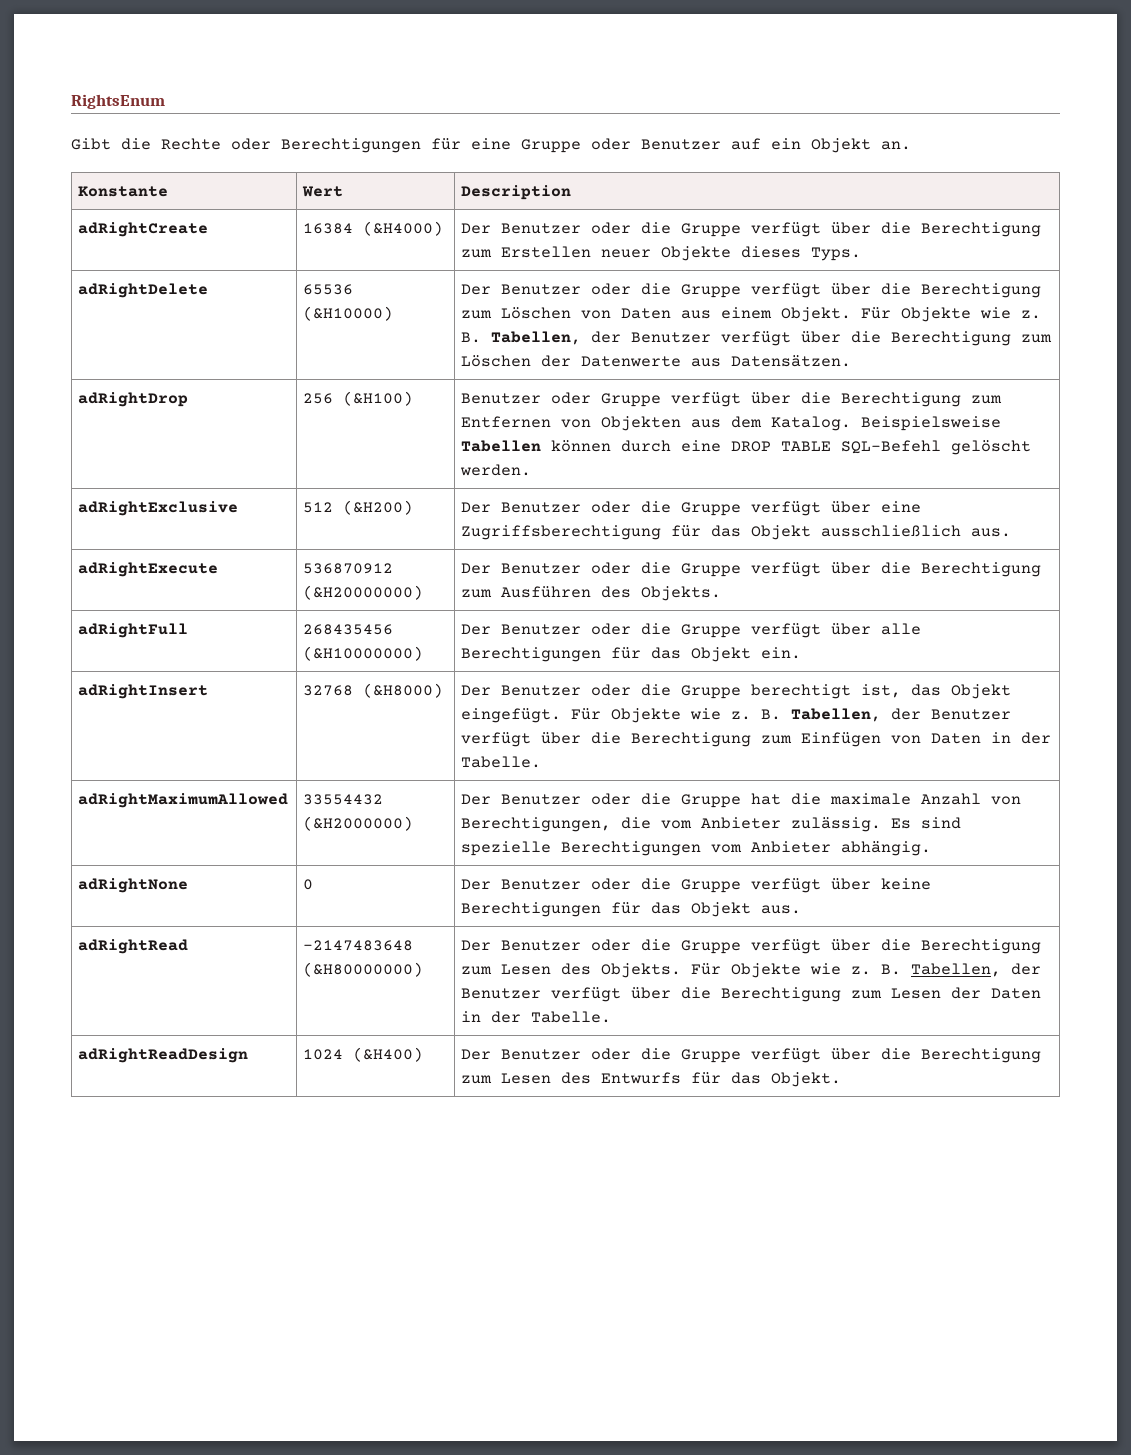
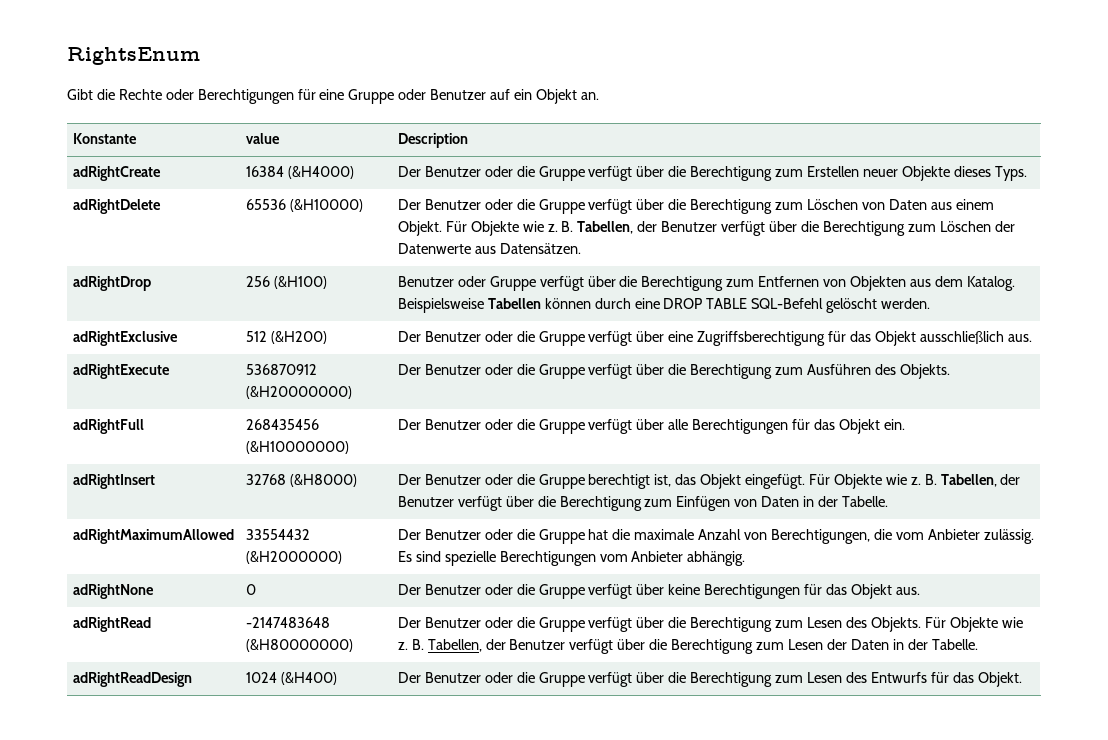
- Konstante | Wert | Description
+ Konstante | value | Description

